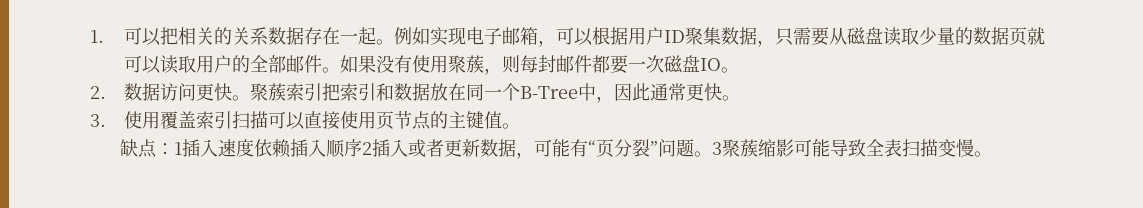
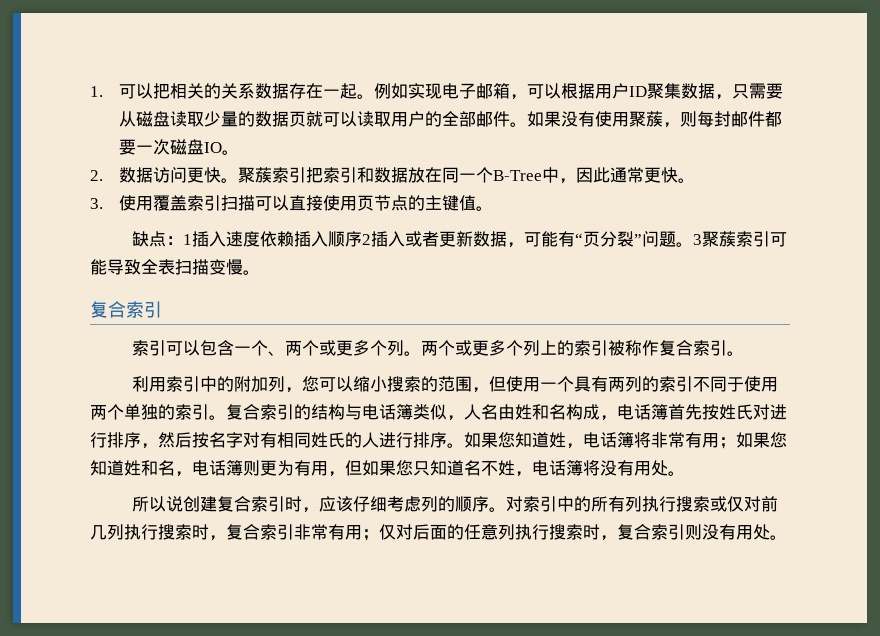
- 3聚蔟缩影可能导致全表扫描变慢。
+ 3聚蔟索引可能导致全表扫描变慢。
+ 复合索引
+ 索引可以包含一个、两个或更多个列。两个或更多个列上的索引被称作复合索引。
+ 利用索引中的附加列，您可以缩小搜索的范围，但使用一个具有两列的索引不同于使用两个单独的索引。复合索引的结构与电话簿类似，人名由姓和名构成，电话簿首先按姓氏对进行排序，然后按名字对有相同姓氏的人进行排序。如果您知道姓，电话簿将非常有用；如果您知道姓和名，电话簿则更为有用，但如果您只知道名不姓，电话簿将没有用处。
+ 所以说创建复合索引时，应该仔细考虑列的顺序。对索引中的所有列执行搜索或仅对前几列执行搜索时，复合索引非常有用；仅对后面的任意列执行搜索时，复合索引则没有用处。

